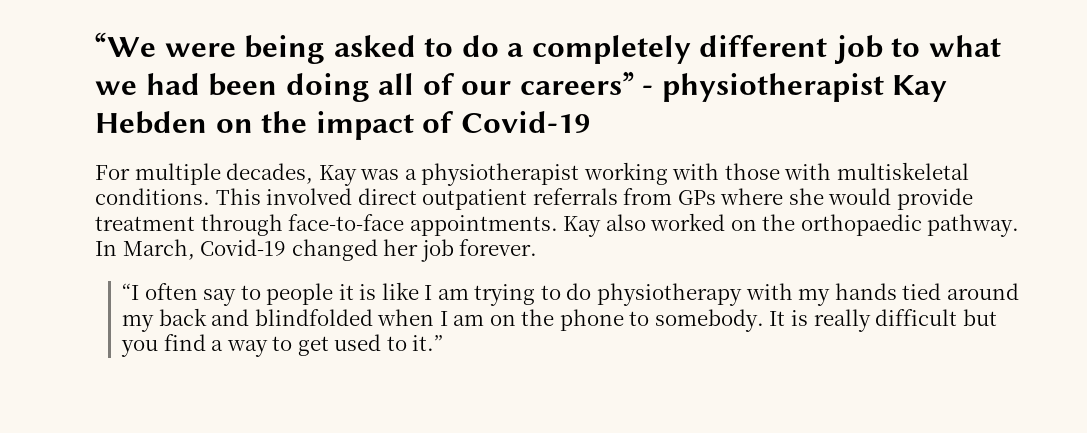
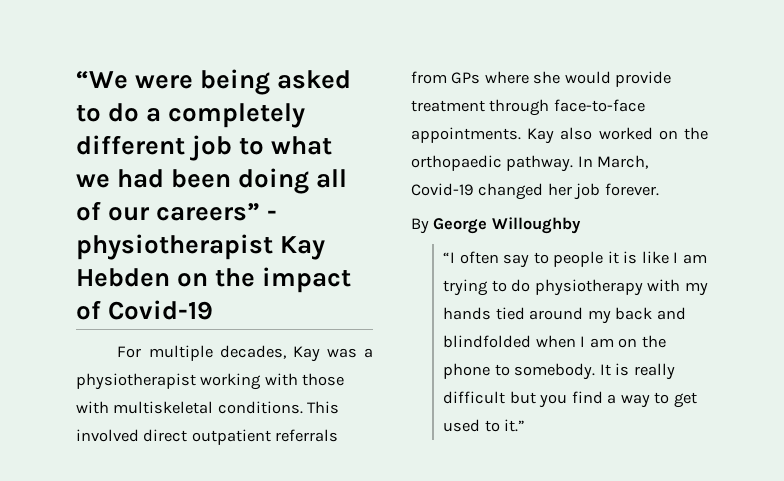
+ By George Willoughby

